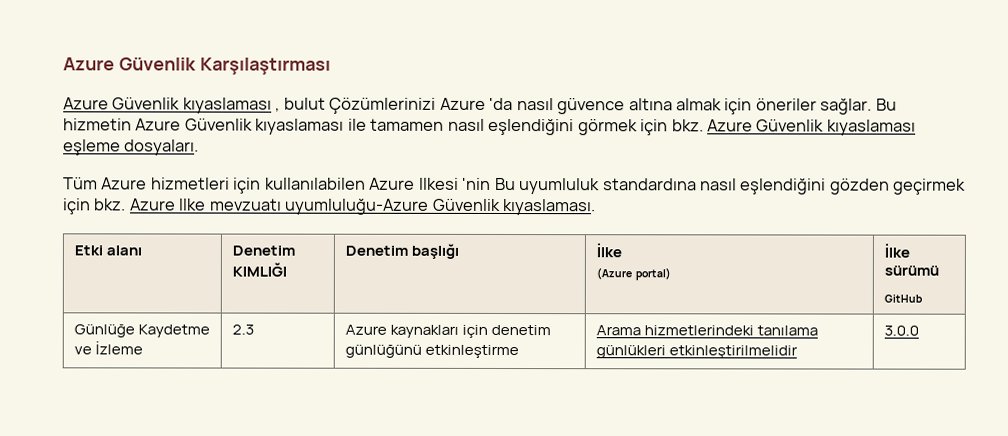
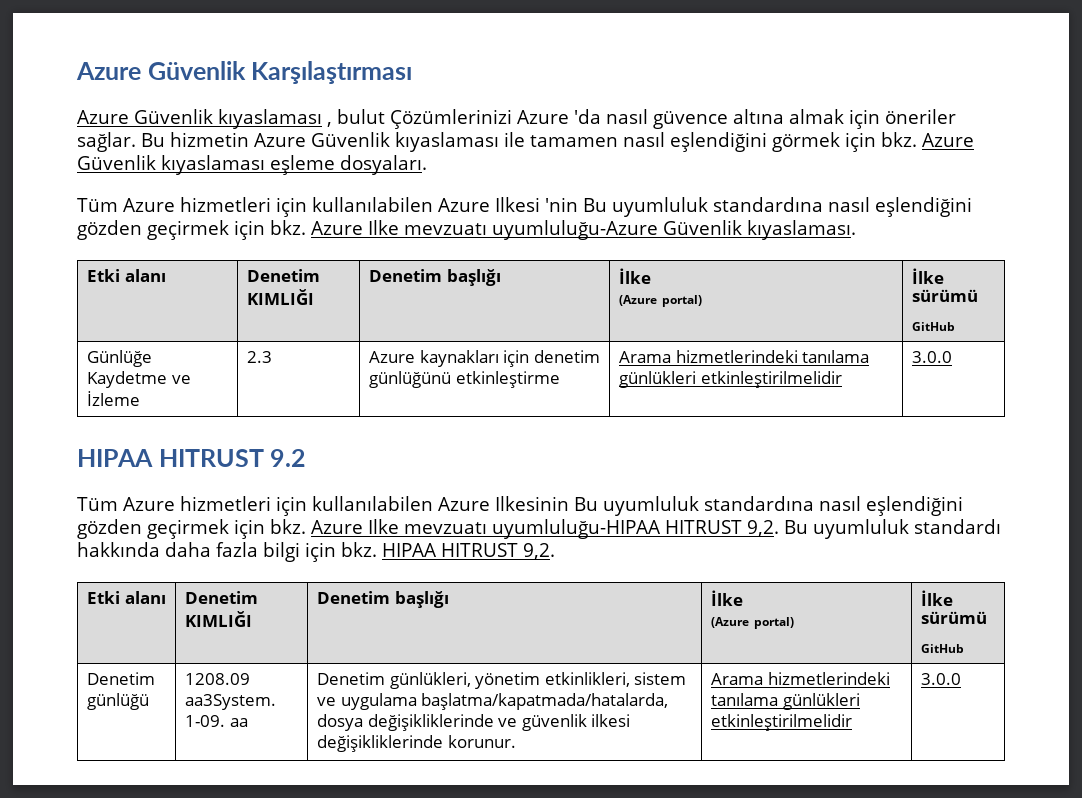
+ HIPAA HITRUST 9.2
+ Tüm Azure hizmetleri için kullanılabilen Azure Ilkesinin Bu uyumluluk standardına nasıl eşlendiğini gözden geçirmek için bkz. Azure Ilke mevzuatı uyumluluğu-HIPAA HITRUST 9,2. Bu uyumluluk standardı hakkında daha fazla bilgi için bkz. HIPAA HITRUST 9,2.
+ Etki alanı | Denetim KIMLIĞI | Denetim başlığı | İlke
+ (Azure portal) | İlke sürümü
+ GitHub
+ Denetim günlüğü | 1208.09 aa3System. 1-09. aa | Denetim günlükleri, yönetim etkinlikleri, sistem ve uygulama başlatma/kapatmada/hatalarda, dosya değişikliklerinde ve güvenlik ilkesi değişikliklerinde korunur. | Arama hizmetlerindeki tanılama günlükleri etkinleştirilmelidir | 3.0.0

